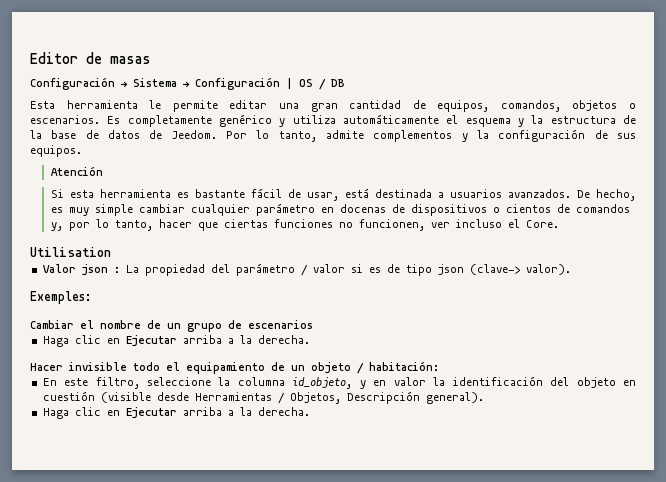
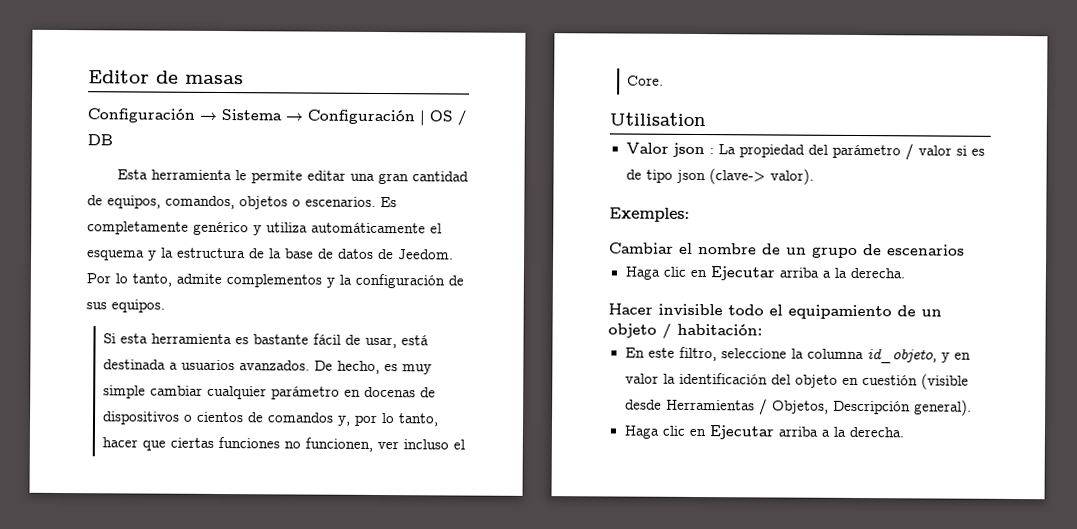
- Atención

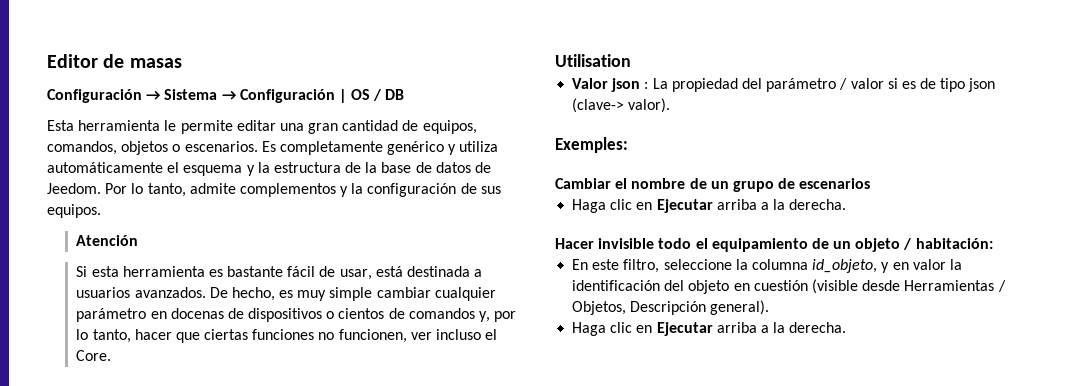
+ Atención

